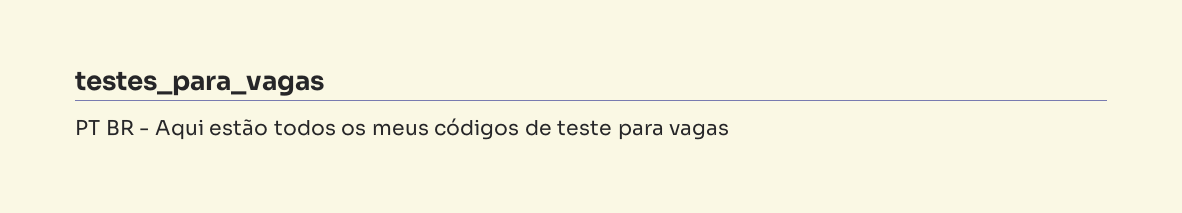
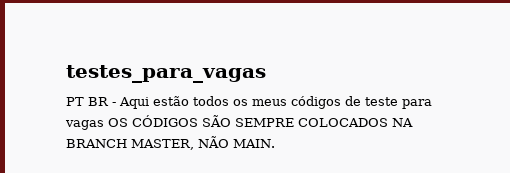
- PT BR - Aqui estão todos os meus códigos de teste para vagas
+ PT BR - Aqui estão todos os meus códigos de teste para vagas OS CÓDIGOS SÃO SEMPRE COLOCADOS NA BRANCH MASTER, NÃO MAIN.

